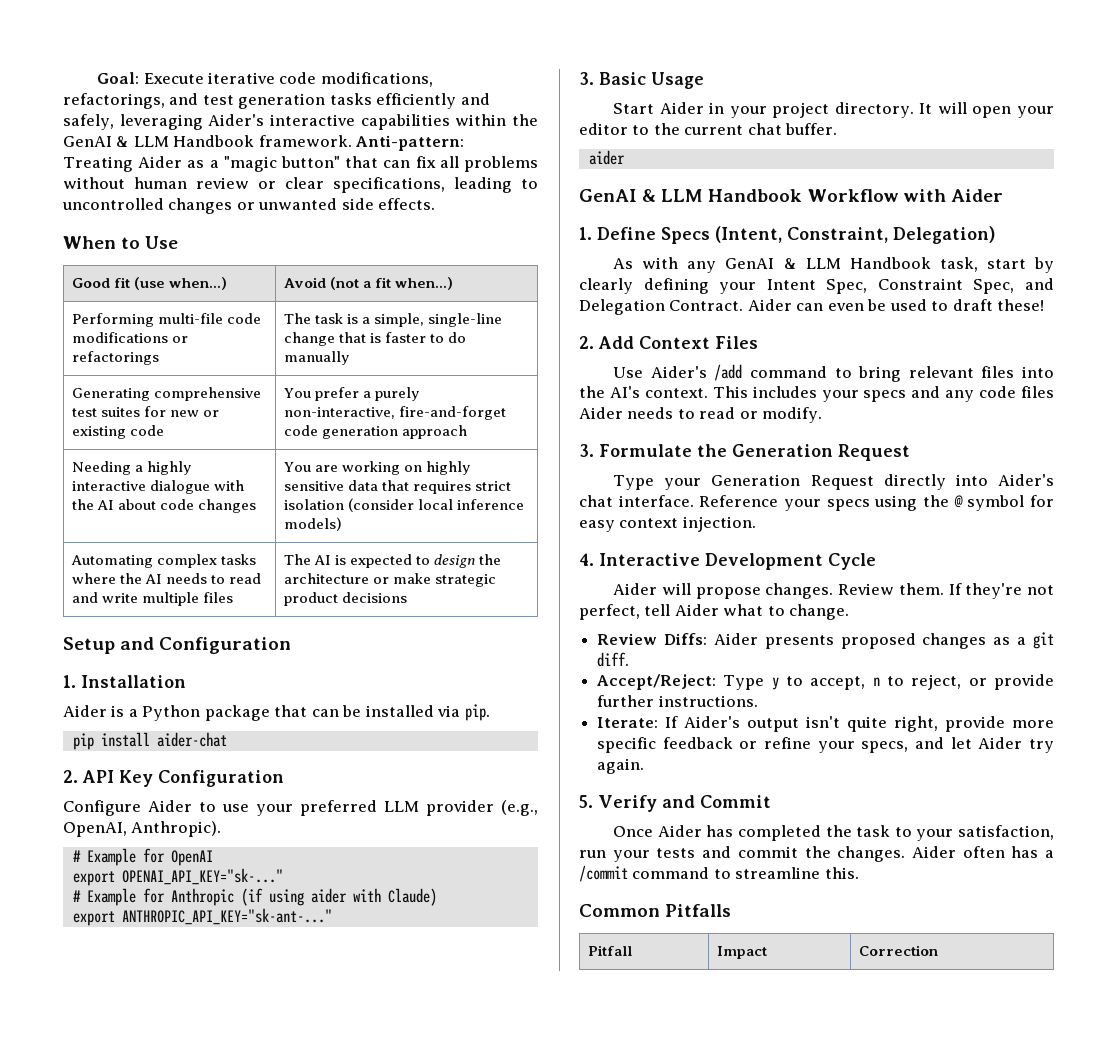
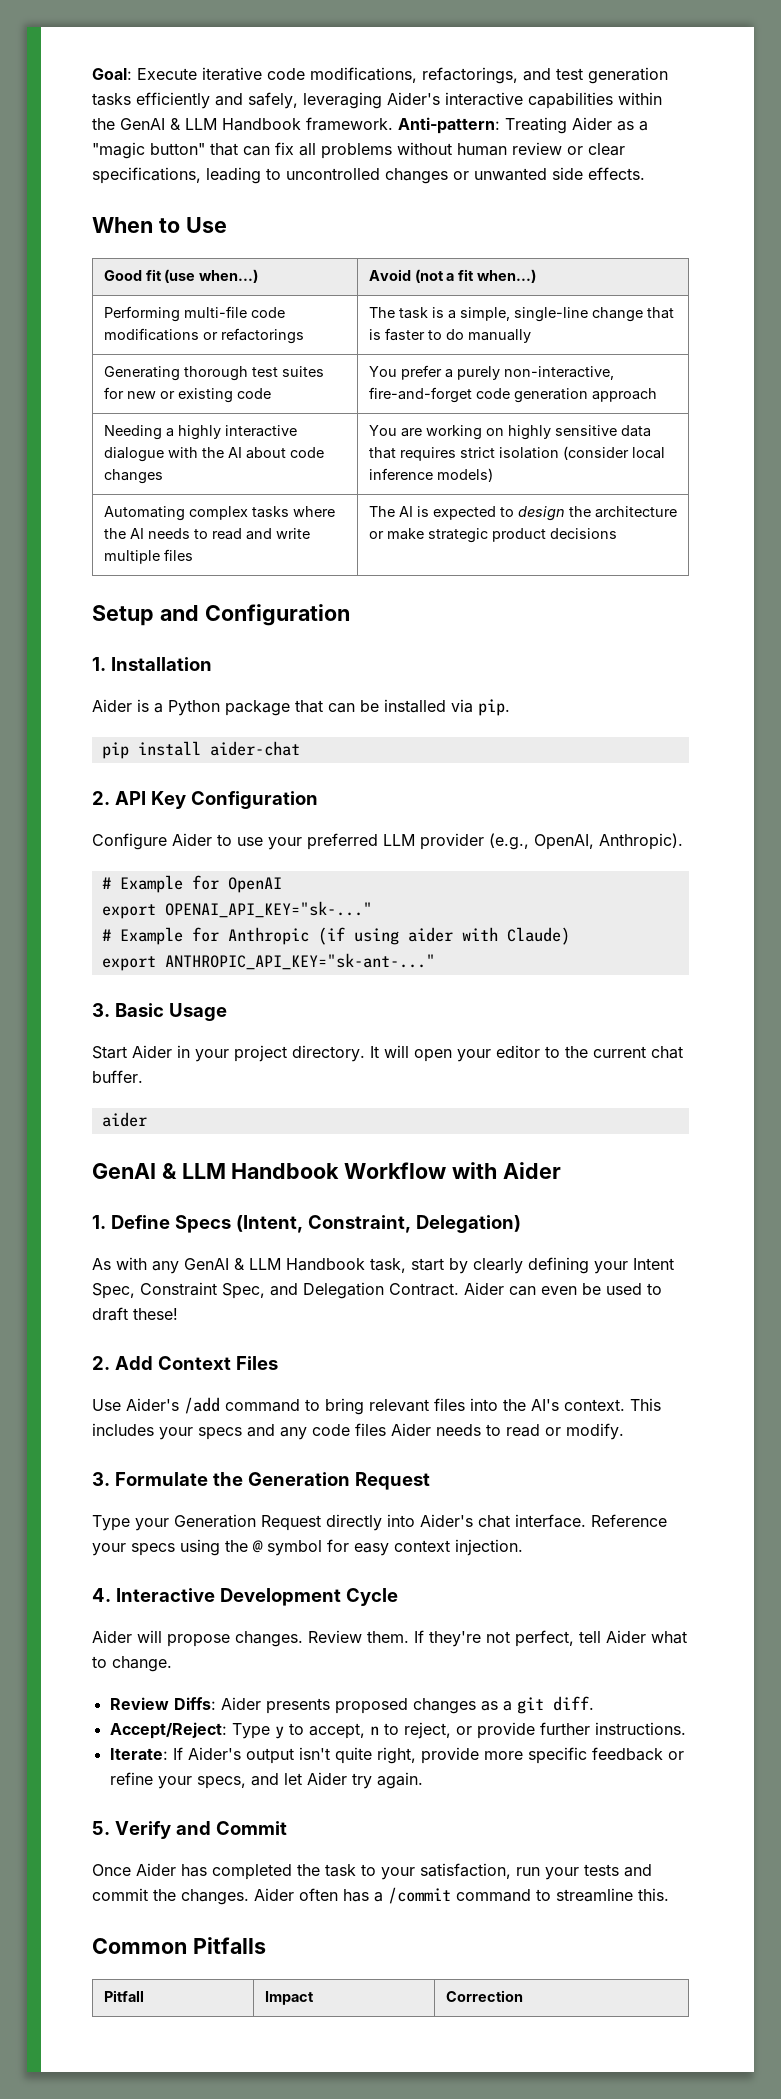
- Generating comprehensive test suites for new or existing code | You prefer a purely non-interactive, fire-and-forget code generation approach
+ Generating thorough test suites for new or existing code | You prefer a purely non-interactive, fire-and-forget code generation approach

